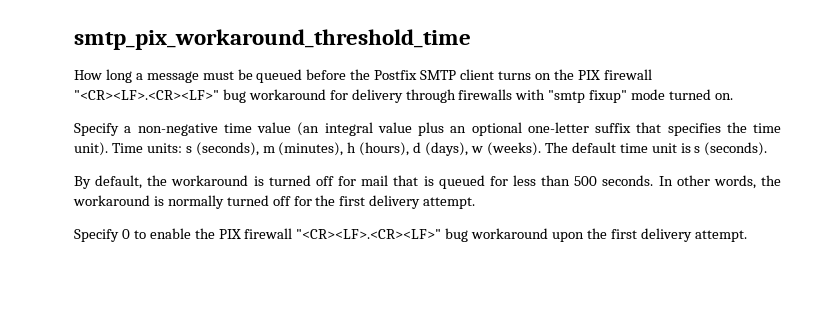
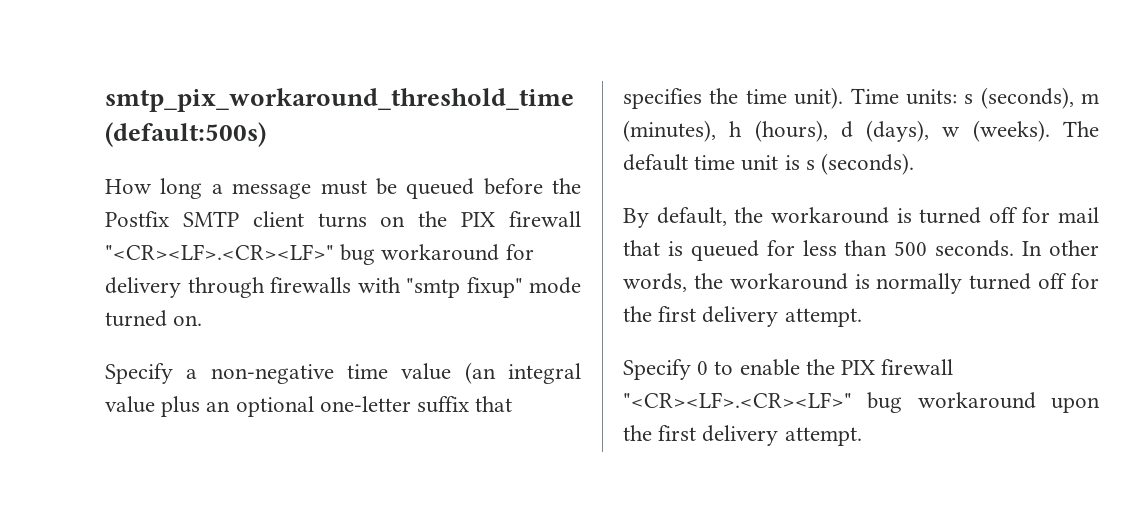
- smtp_pix_workaround_threshold_time
+ smtp_pix_workaround_threshold_time (default:500s)

